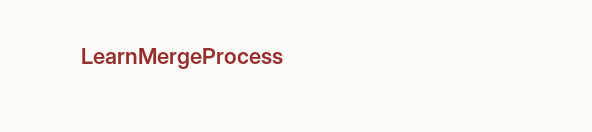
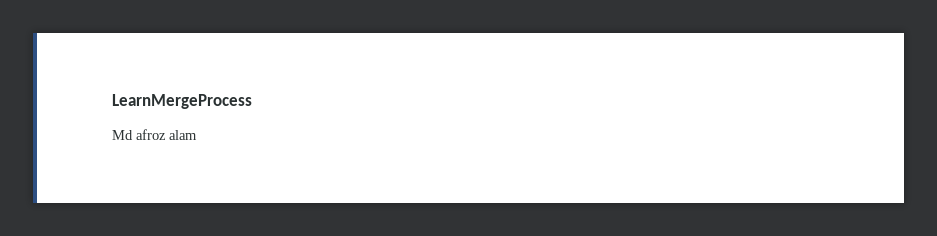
+ Md afroz alam

